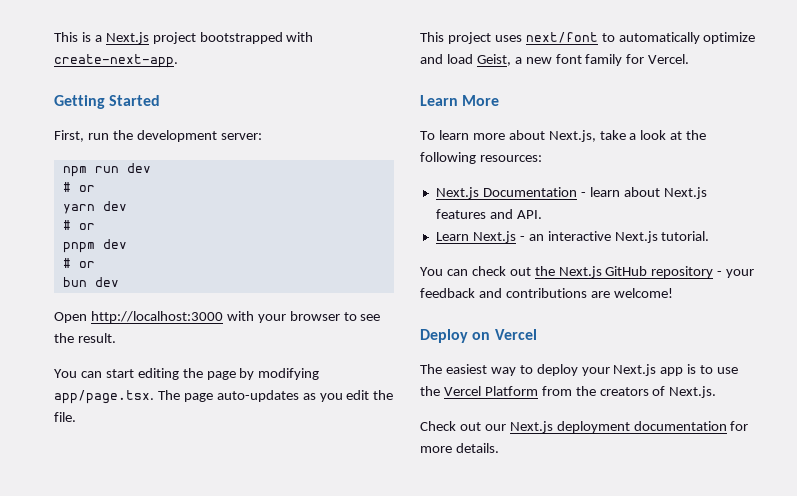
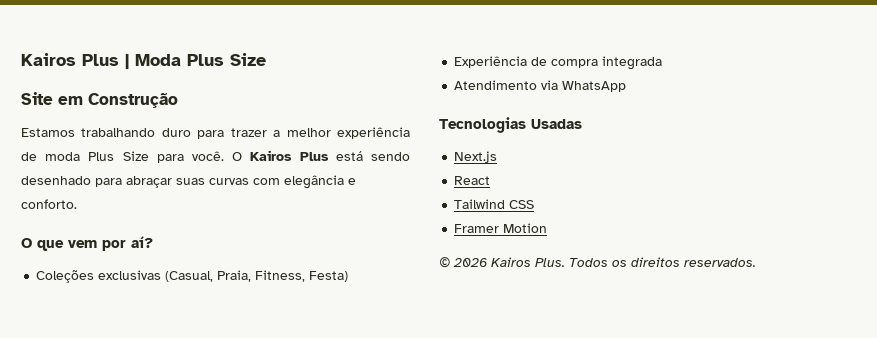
- This is a Next.js project bootstrapped with create-next-app.
- Getting Started
- First, run the development server:
- npm run dev
- # or
- yarn dev
- # or
- pnpm dev
- # or
- bun dev
- Open http://localhost:3000 with your browser to see the result.
- You can start editing the page by modifying app/page.tsx. The page auto-updates as you edit the file.
- This project uses next/font to automatically optimize and load Geist, a new font family for Vercel.
- Learn More
- To learn more about Next.js, take a look at the following resources:
- Next.js Documentation - learn about Next.js features and API.
- Learn Next.js - an interactive Next.js tutorial.
- You can check out the Next.js GitHub repository - your feedback and contributions are welcome!
- Deploy on Vercel
- The easiest way to deploy your Next.js app is to use the Vercel Platform from the creators of Next.js.
- Check out our Next.js deployment documentation for more details.
+ Kairos Plus | Moda Plus Size
+ Site em Construção
+ Estamos trabalhando duro para trazer a melhor experiência de moda Plus Size para você. O Kairos Plus está sendo desenhado para abraçar suas curvas com elegância e conforto.
+ O que vem por aí?
+ Coleções exclusivas (Casual, Praia, Fitness, Festa)
+ Experiência de compra integrada
+ Atendimento via WhatsApp
+ Tecnologias Usadas
+ Next.js
+ React
+ Tailwind CSS
+ Framer Motion
+ © 2026 Kairos Plus. Todos os direitos reservados.

